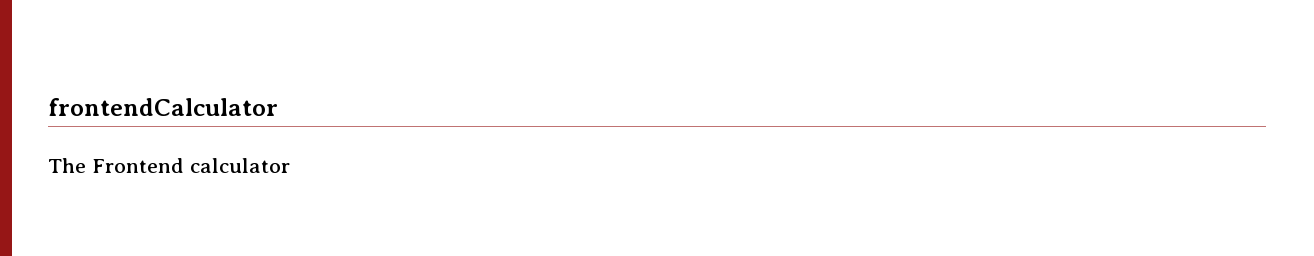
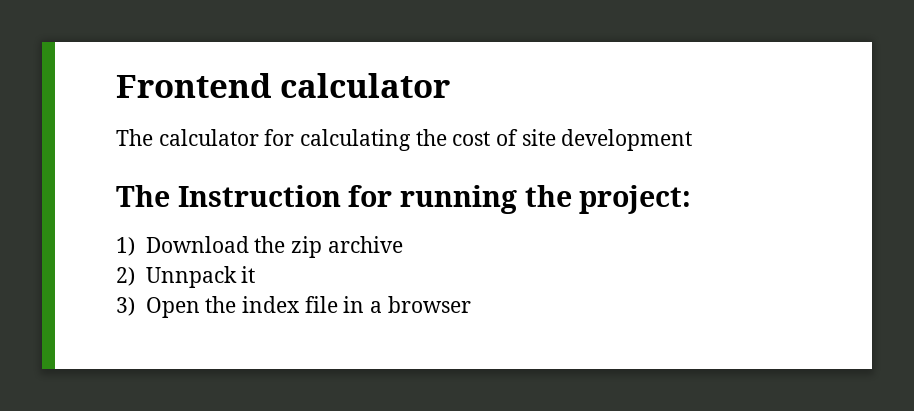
- frontendCalculator
- The Frontend calculator
+ Frontend calculator
+ The calculator for calculating the cost of site development
+ The Instruction for running the project:
+ 1) Download the zip archive
+ 2) Unnpack it
+ 3) Open the index file in a browser

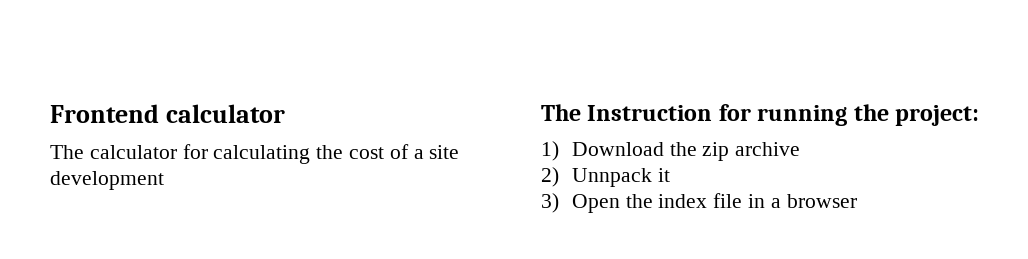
- The calculator for calculating the cost of site development
+ The calculator for calculating the cost of a site development

